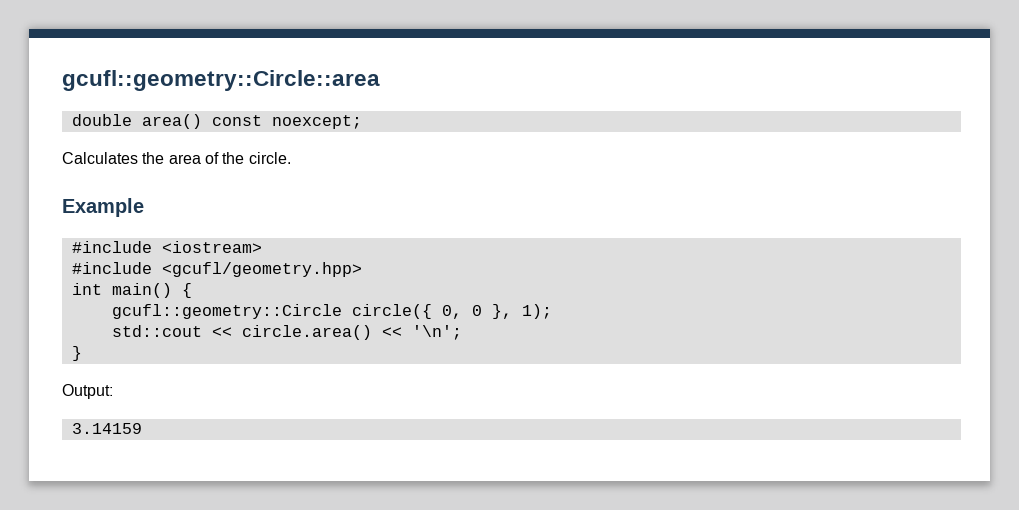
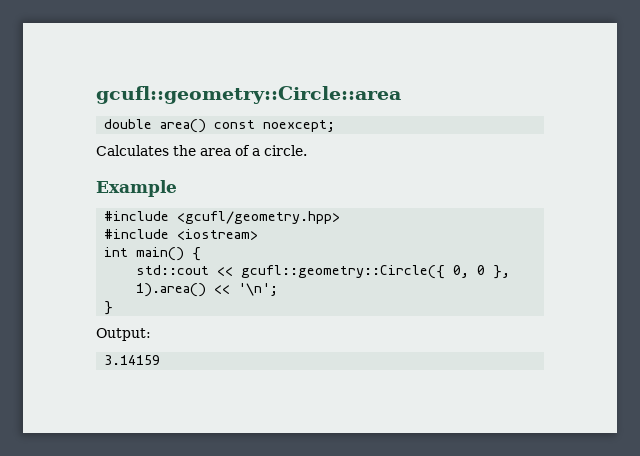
- Calculates the area of the circle.
+ Calculates the area of a circle.
+ #include <gcufl/geometry.hpp>
  #include <iostream>
- #include <gcufl/geometry.hpp>
- gcufl::geometry::Circle circle({ 0, 0 }, 1);
- std::cout << circle.area() << '\n';
+ std::cout << gcufl::geometry::Circle({ 0, 0 }, 1).area() << '\n';

